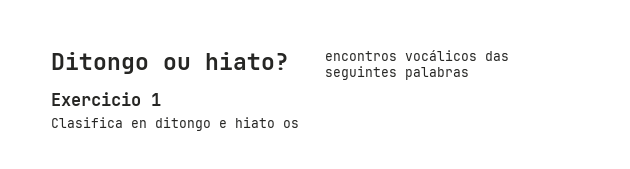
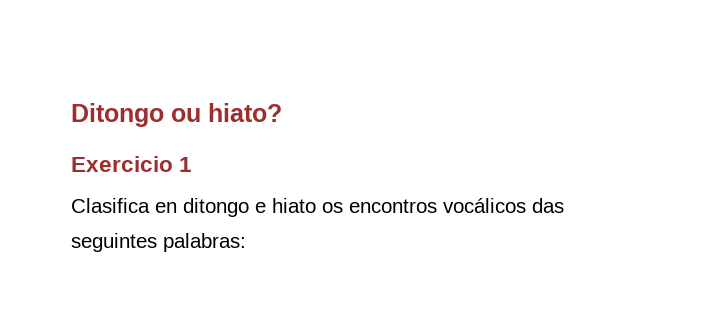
- Clasifica en ditongo e hiato os encontros vocálicos das seguintes palabras
+ Clasifica en ditongo e hiato os encontros vocálicos das seguintes palabras:

